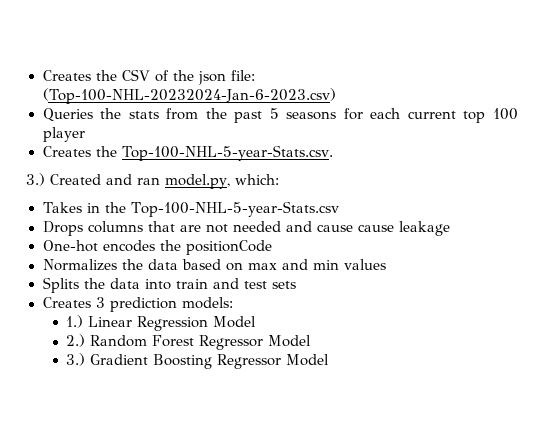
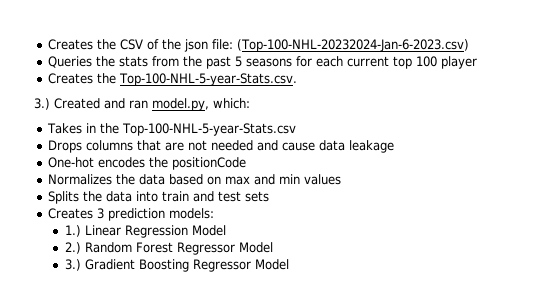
- Drops columns that are not needed and cause cause leakage
+ Drops columns that are not needed and cause data leakage

